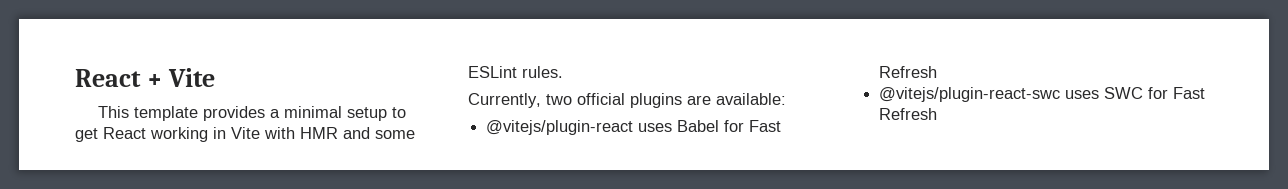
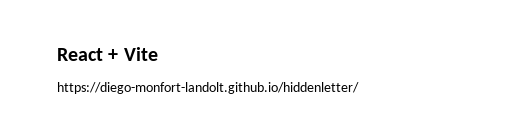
- This template provides a minimal setup to get React working in Vite with HMR and some ESLint rules.
- Currently, two official plugins are available:
- @vitejs/plugin-react uses Babel for Fast Refresh
- @vitejs/plugin-react-swc uses SWC for Fast Refresh
+ https://diego-monfort-landolt.github.io/hiddenletter/

